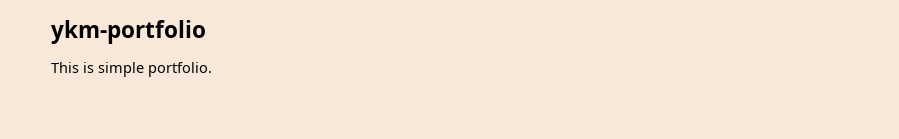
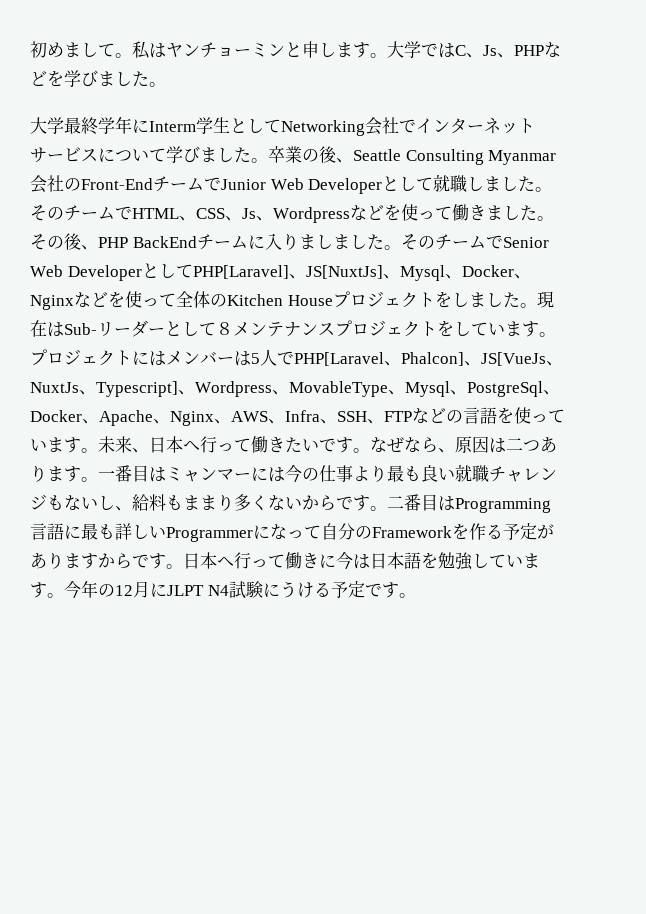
- ykm-portfolio
- This is simple portfolio.
+ 初めまして。私はヤンチョーミンと申します。大学ではC、Js、PHPなどを学びました。
+ 大学最終学年にInterm学生としてNetworking会社でインターネットサービスについて学びました。卒業の後、Seattle Consulting Myanmar会社のFront-EndチームでJunior Web Developerとして就職しました。そのチームでHTML、CSS、Js、Wordpressなどを使って働きました。その後、PHP BackEndチームに入りましました。そのチームでSenior Web DeveloperとしてPHP[Laravel]、JS[NuxtJs]、Mysql、Docker、Nginxなどを使って全体のKitchen Houseプロジェクトをしました。現在はSub-リーダーとして８メンテナンスプロジェクトをしています。プロジェクトにはメンバーは5人でPHP[Laravel、Phalcon]、JS[VueJs、NuxtJs、Typescript]、Wordpress、MovableType、Mysql、PostgreSql、Docker、Apache、Nginx、AWS、Infra、SSH、FTPなどの言語を使っています。未来、日本へ行って働きたいです。なぜなら、原因は二つあります。一番目はミャンマーには今の仕事より最も良い就職チャレンジもないし、給料もままり多くないからです。二番目はProgramming言語に最も詳しいProgrammerになって自分のFrameworkを作る予定がありますからです。日本へ行って働きに今は日本語を勉強しています。今年の12月にJLPT N4試験にうける予定です。

